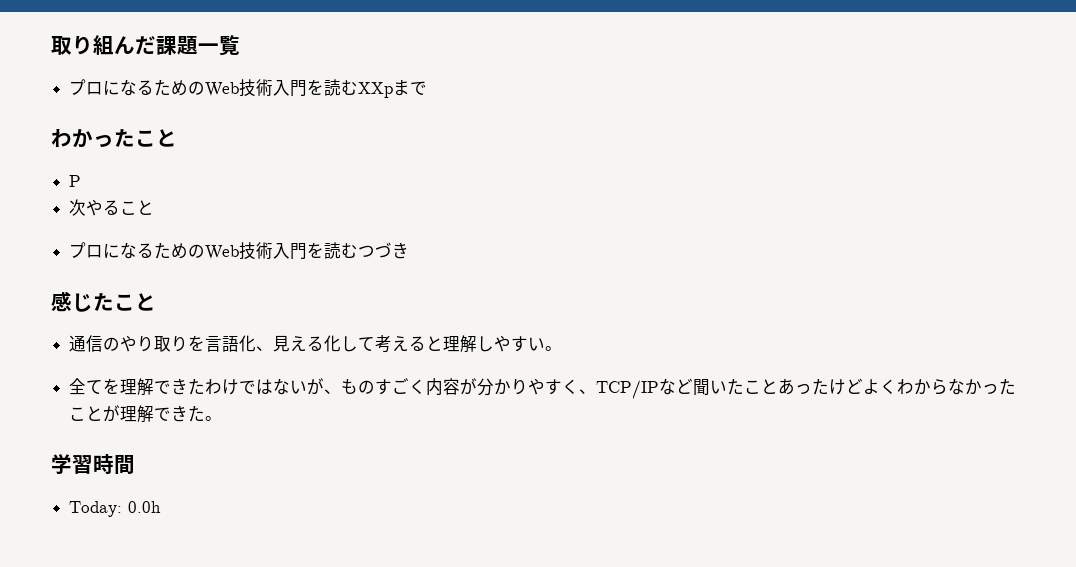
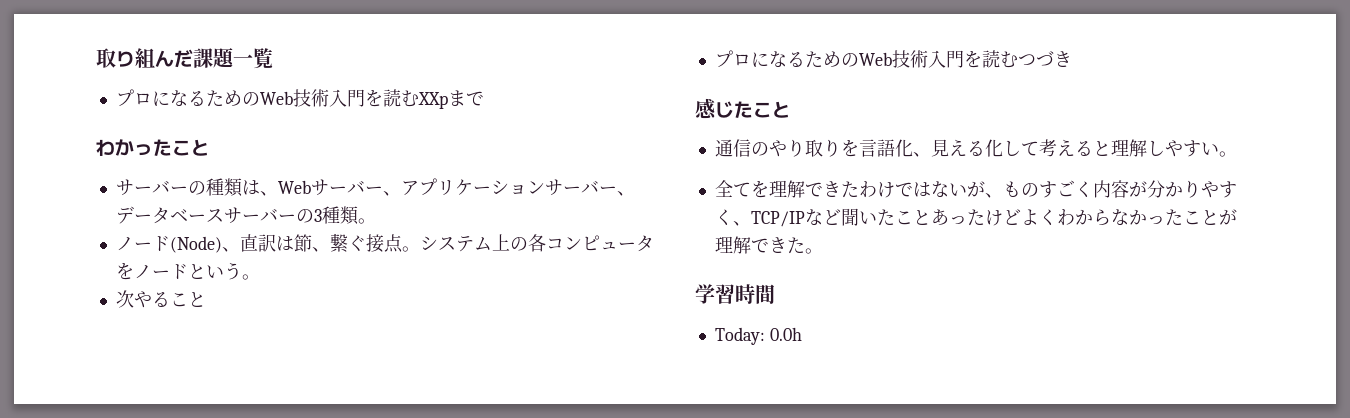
- P
+ サーバーの種類は、Webサーバー、アプリケーションサーバー、データベースサーバーの3種類。
+ ノード(Node)、直訳は節、繋ぐ接点。システム上の各コンピュータをノードという。

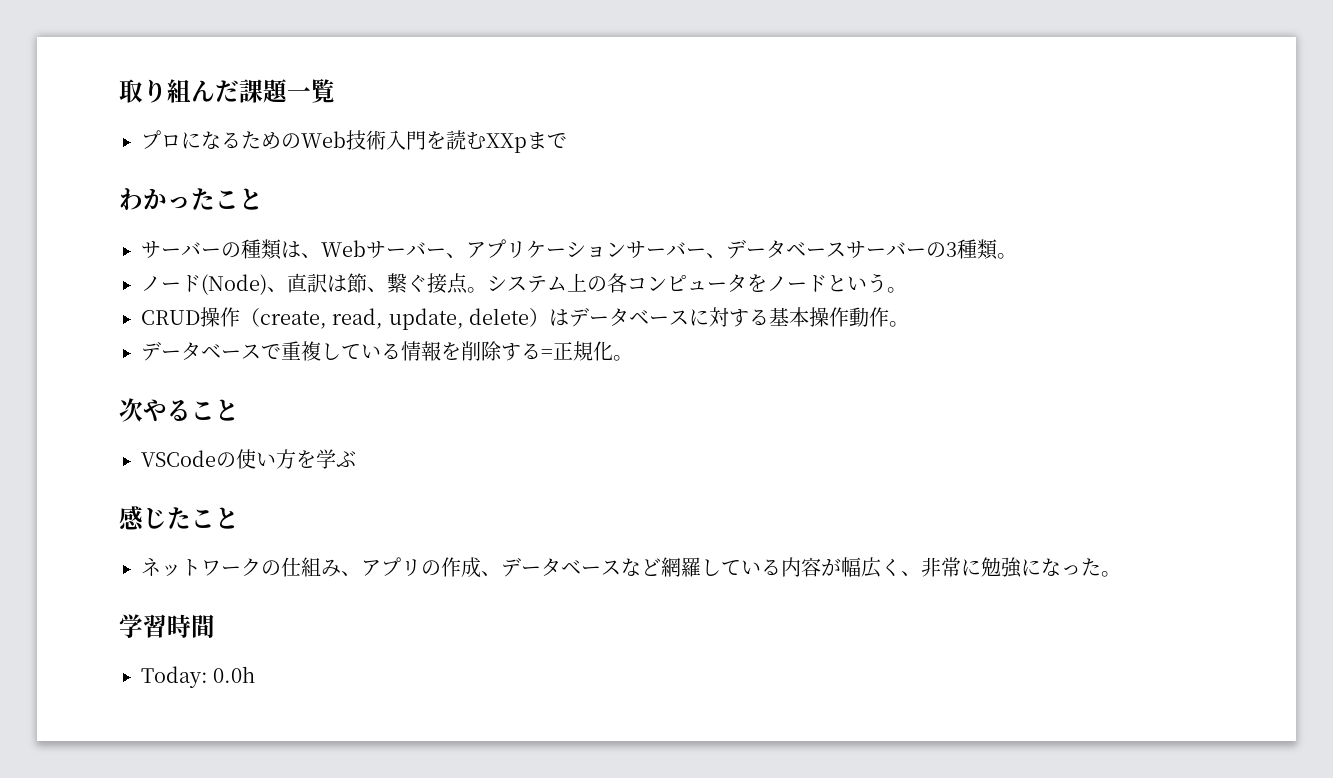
+ CRUD操作（create, read, update, delete）はデータベースに対する基本操作動作。
+ データベースで重複している情報を削除する=正規化。
  次やること
- プロになるためのWeb技術入門を読むつづき
+ VSCodeの使い方を学ぶ
  感じたこと
- 通信のやり取りを言語化、見える化して考えると理解しやすい。
- 全てを理解できたわけではないが、ものすごく内容が分かりやすく、TCP/IPなど聞いたことあったけどよくわからなかったことが理解できた。
+ ネットワークの仕組み、アプリの作成、データベースなど網羅している内容が幅広く、非常に勉強になった。

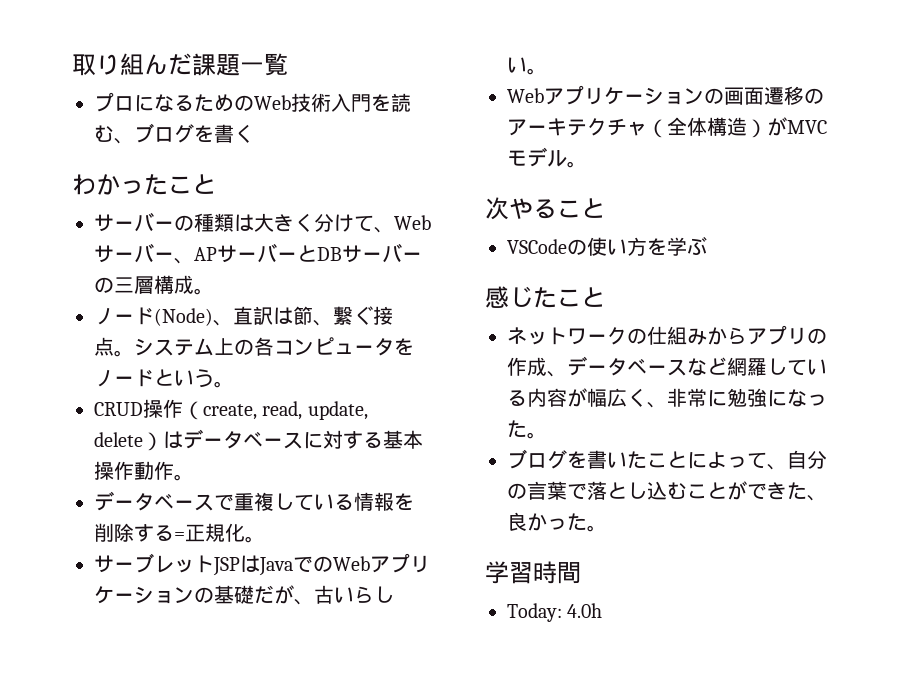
- プロになるためのWeb技術入門を読むXXpまで
+ プロになるためのWeb技術入門を読む、ブログを書く
- サーバーの種類は、Webサーバー、アプリケーションサーバー、データベースサーバーの3種類。
+ サーバーの種類は大きく分けて、Webサーバー、APサーバーとDBサーバーの三層構成。
+ サーブレットJSPはJavaでのWebアプリケーションの基礎だが、古いらしい。
+ Webアプリケーションの画面遷移のアーキテクチャ（全体構造）がMVCモデル。
- ネットワークの仕組み、アプリの作成、データベースなど網羅している内容が幅広く、非常に勉強になった。
+ ネットワークの仕組みからアプリの作成、データベースなど網羅している内容が幅広く、非常に勉強になった。
+ ブログを書いたことによって、自分の言葉で落とし込むことができた、良かった。
- Today: 0.0h
+ Today: 4.0h

